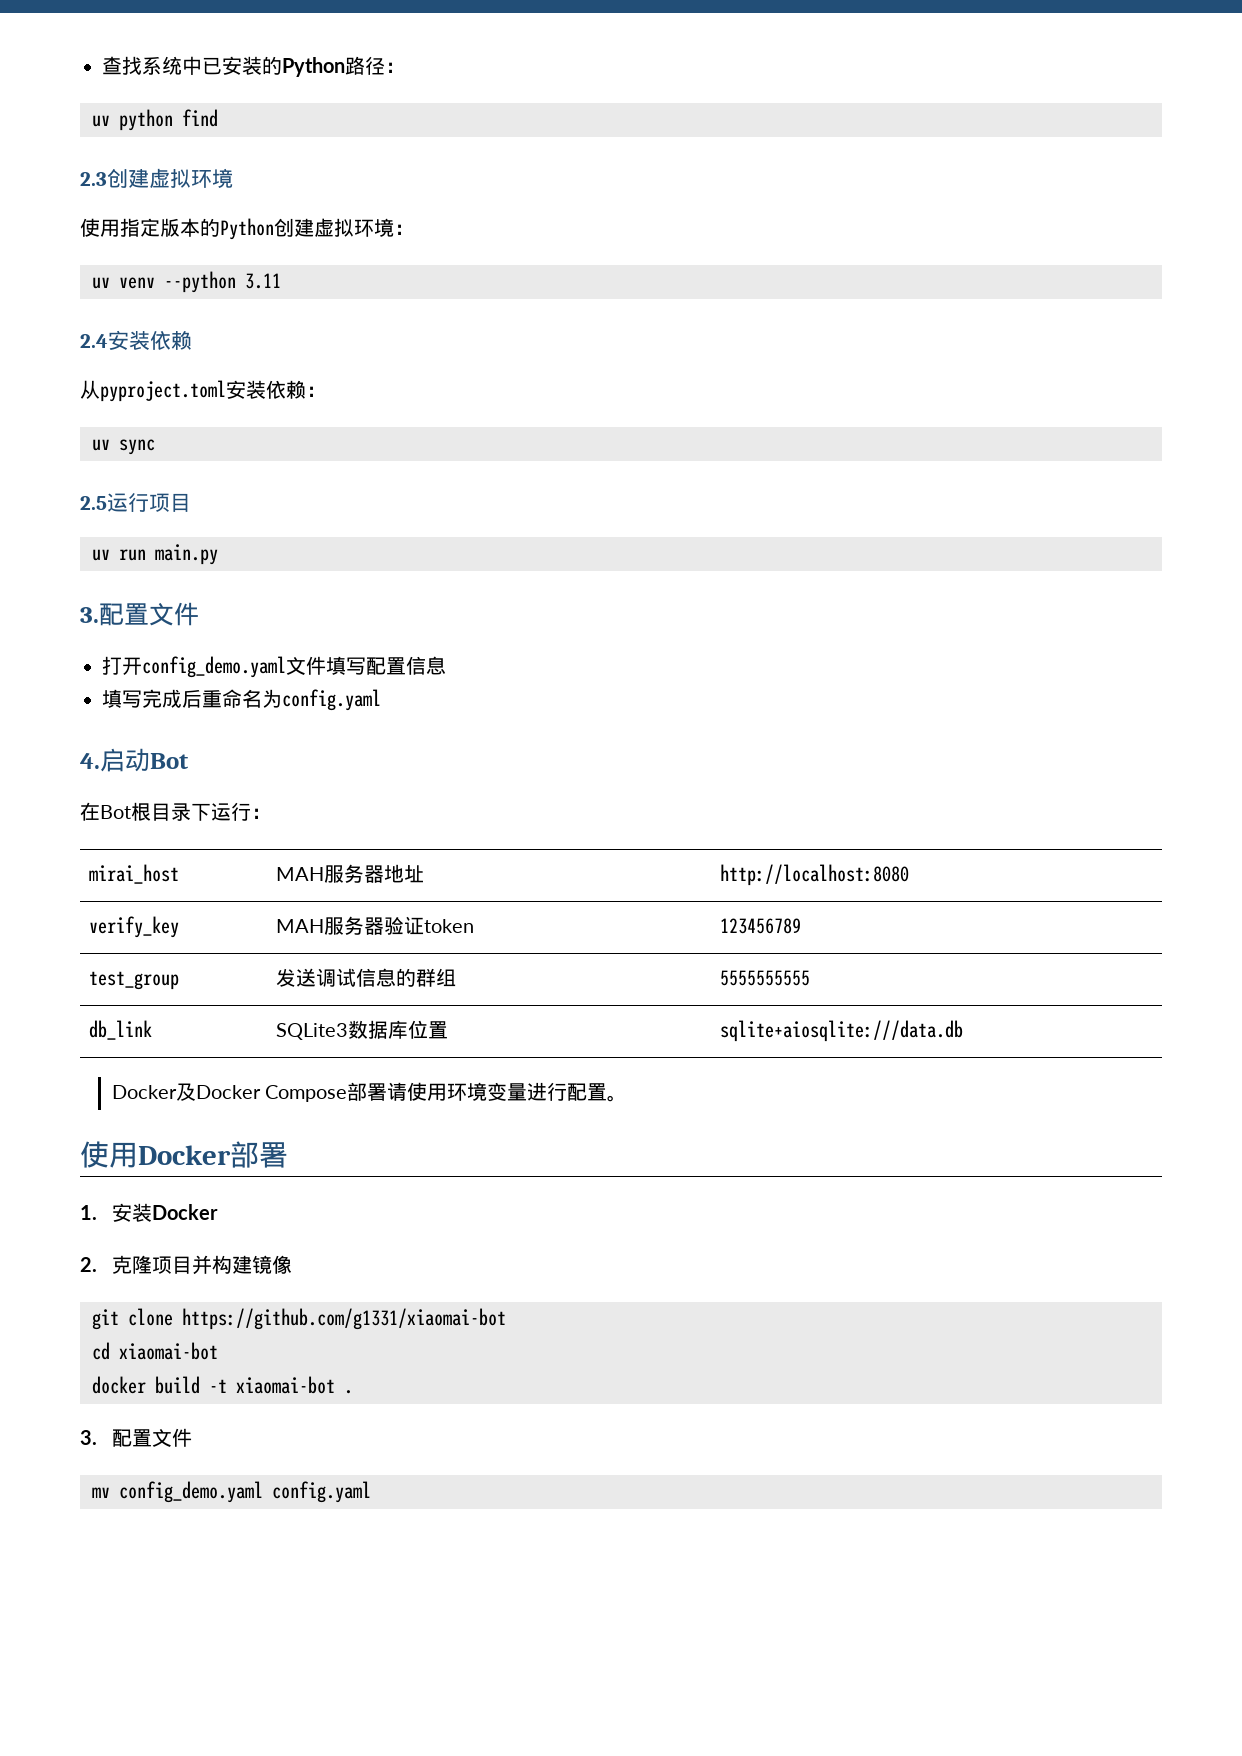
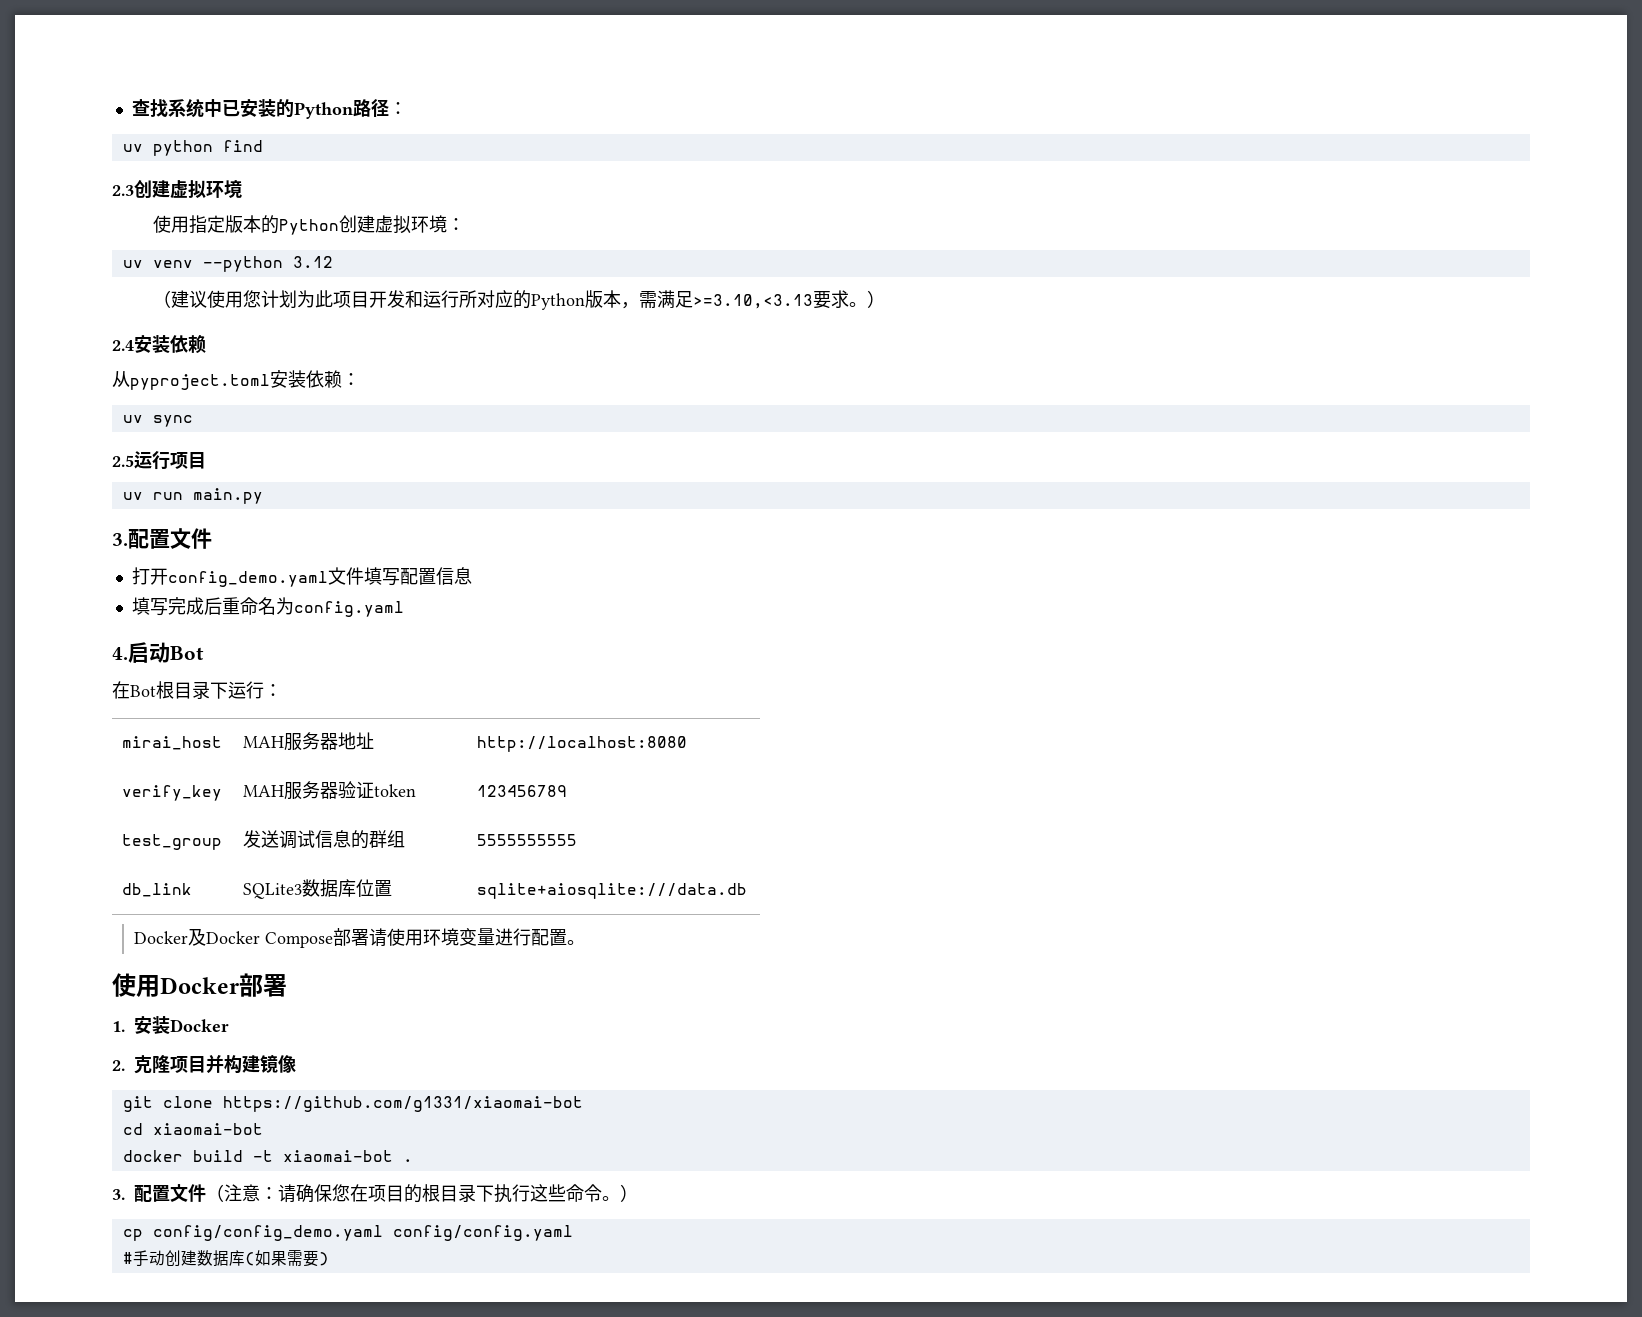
- uv venv --python 3.11
+ uv venv --python 3.12
+ （建议使用您计划为此项目开发和运行所对应的Python版本，需满足>=3.10,<3.13要求。）
  docker build -t xiaomai-bot .
- 3.配置文件
- mv config_demo.yaml config.yaml
+ 3.配置文件（注意：请确保您在项目的根目录下执行这些命令。）
+ cp config/config_demo.yaml config/config.yaml
+ #手动创建数据库(如果需要)

